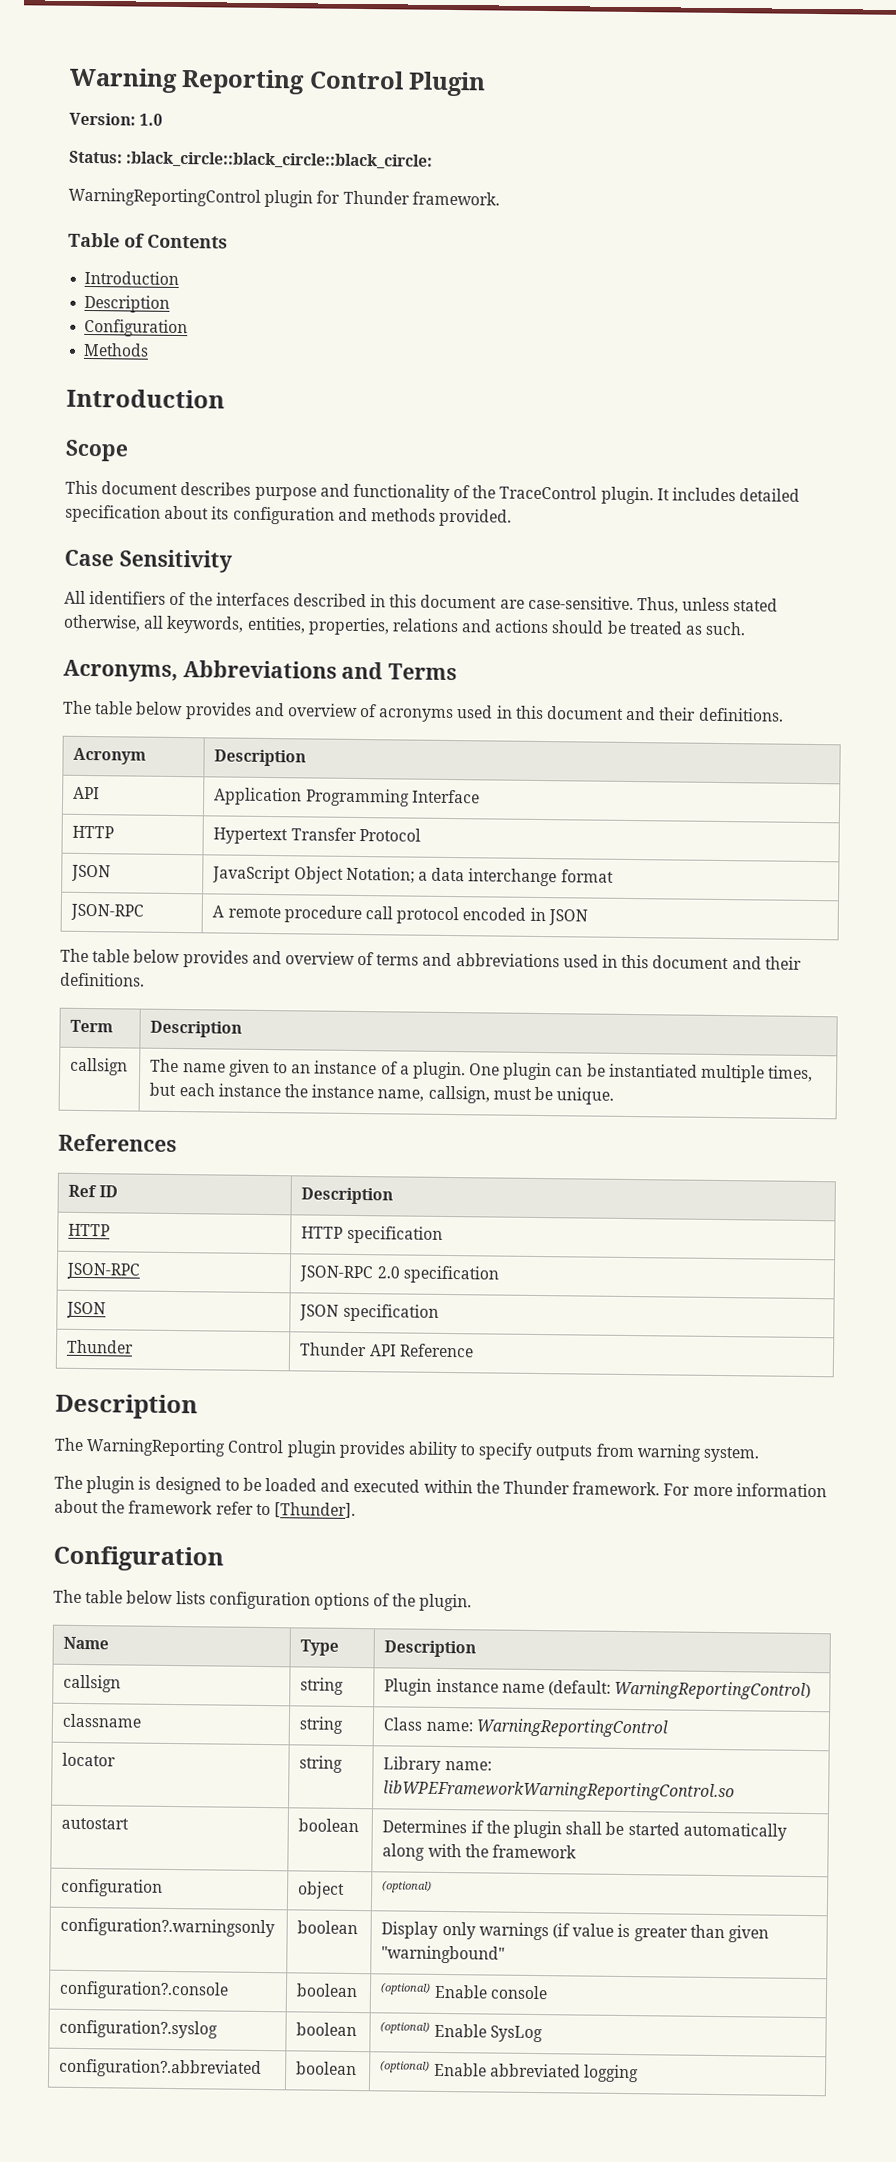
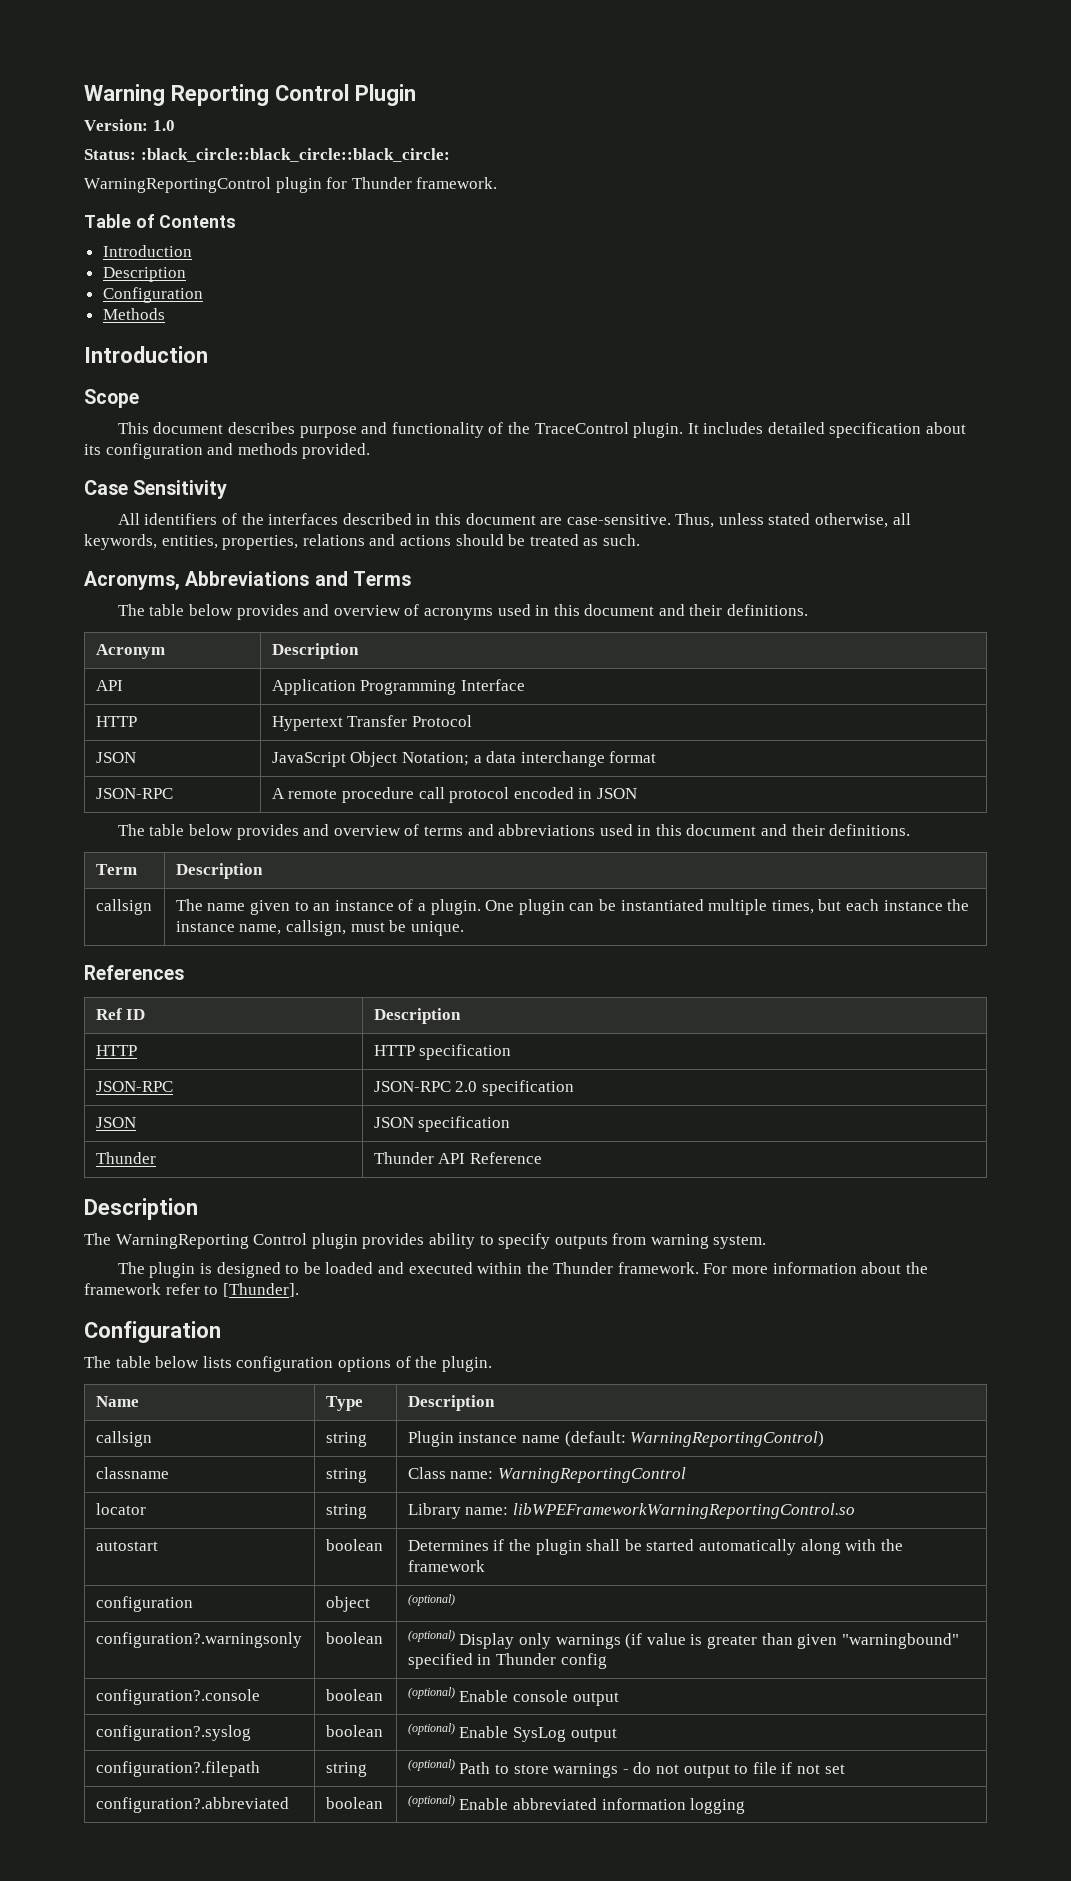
- configuration?.warningsonly | boolean | Display only warnings (if value is greater than given "warningbound"
+ configuration?.warningsonly | boolean | (optional) Display only warnings (if value is greater than given "warningbound" specified in Thunder config
- configuration?.console | boolean | (optional) Enable console
+ configuration?.console | boolean | (optional) Enable console output
- configuration?.syslog | boolean | (optional) Enable SysLog
+ configuration?.syslog | boolean | (optional) Enable SysLog output
+ configuration?.filepath | string | (optional) Path to store warnings - do not output to file if not set
- configuration?.abbreviated | boolean | (optional) Enable abbreviated logging
+ configuration?.abbreviated | boolean | (optional) Enable abbreviated information logging

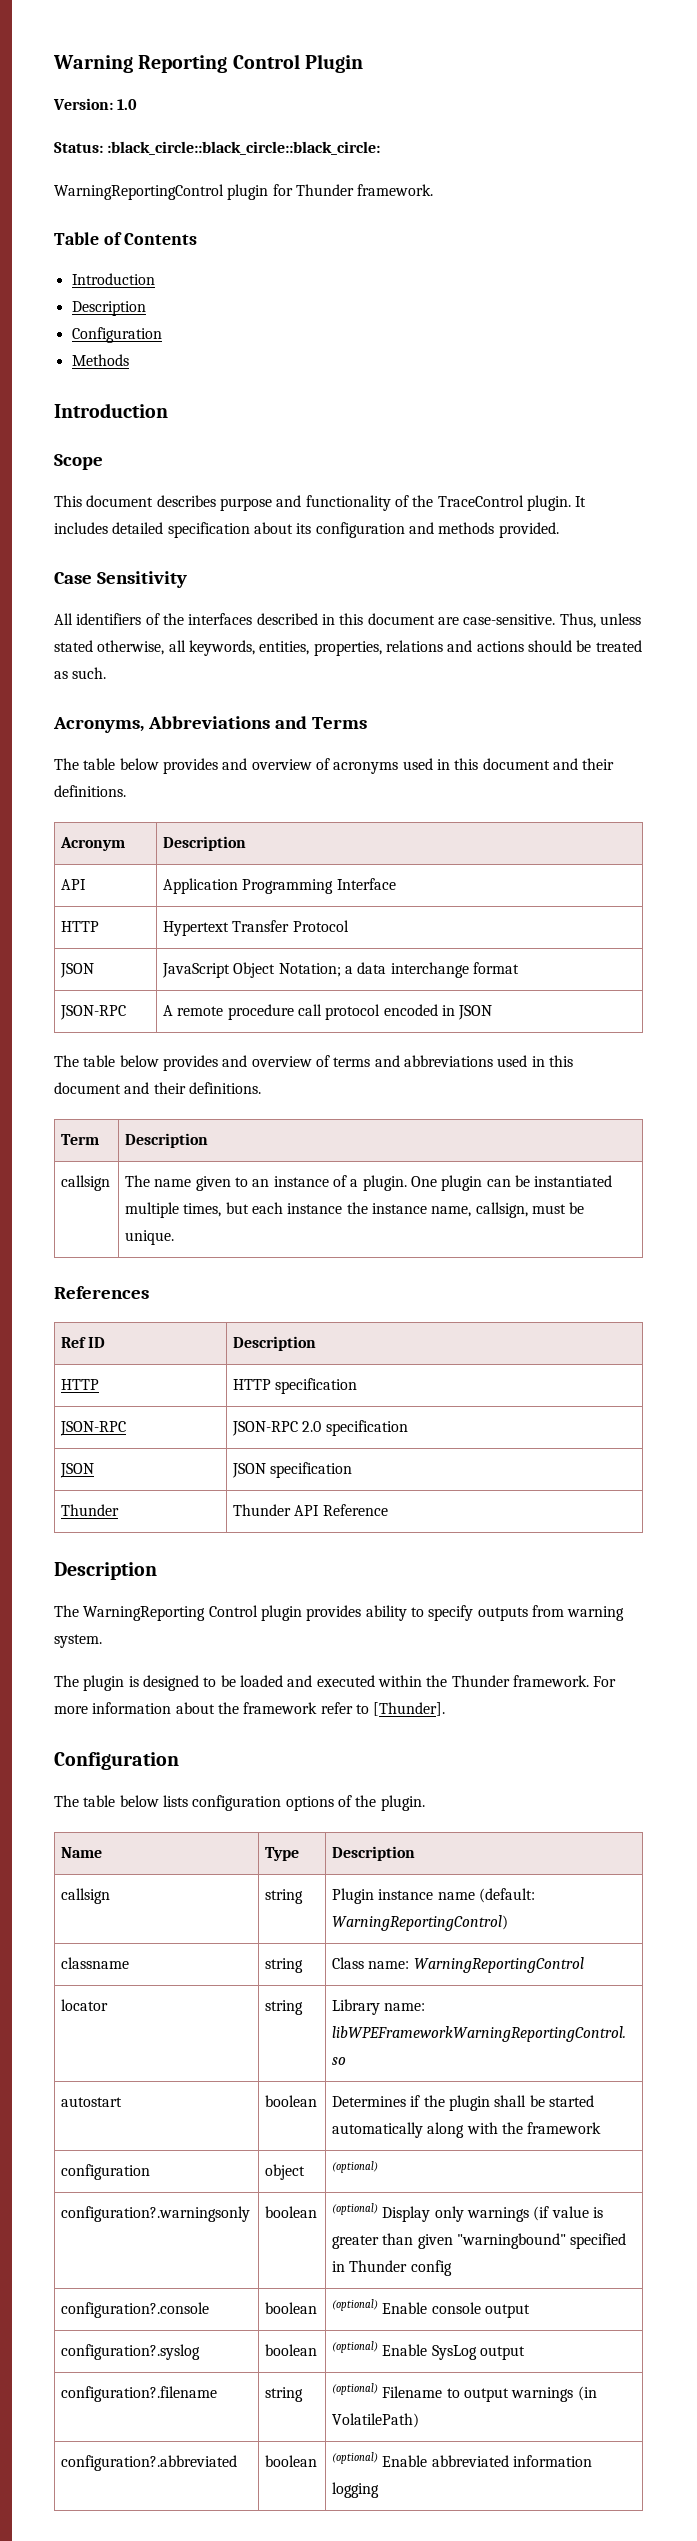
- configuration?.filepath | string | (optional) Path to store warnings - do not output to file if not set
+ configuration?.filename | string | (optional) Filename to output warnings (in VolatilePath)

